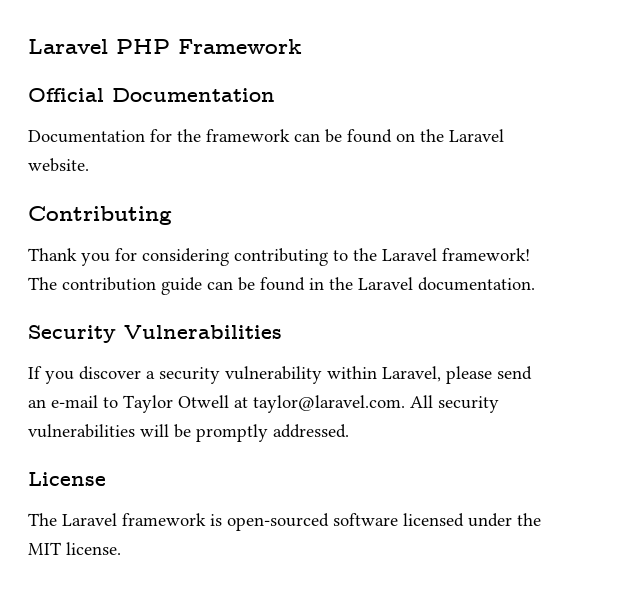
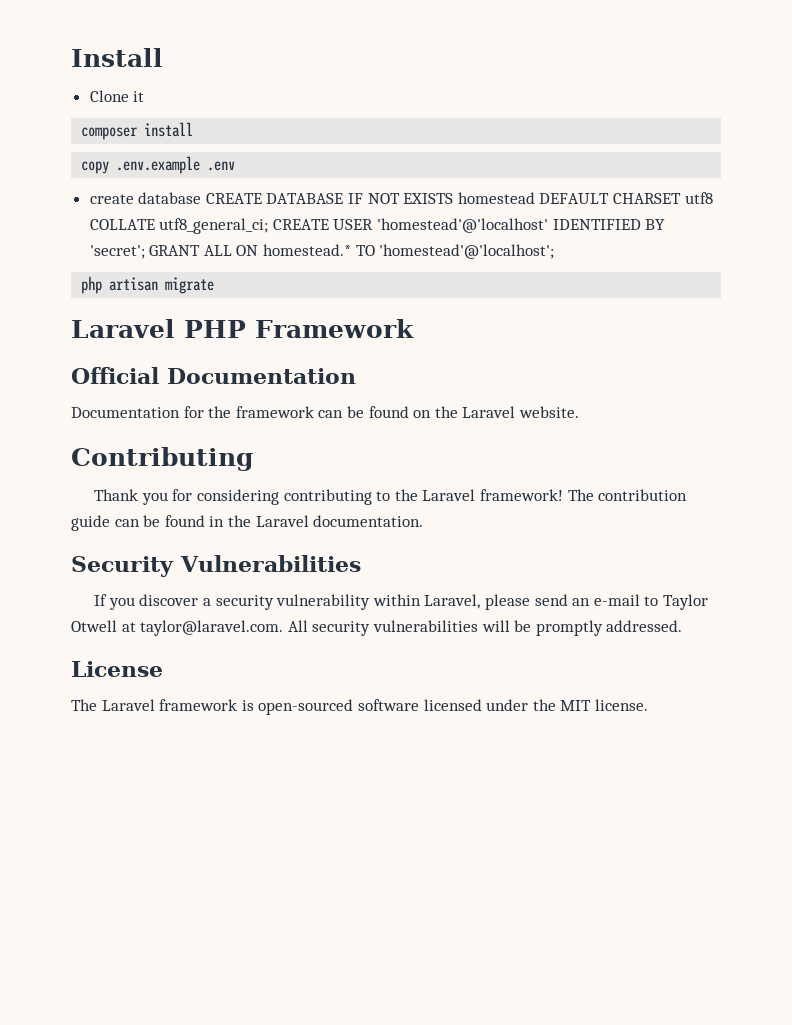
+ Install
+ Clone it
+ composer install
+ copy .env.example .env
+ create database CREATE DATABASE IF NOT EXISTS homestead DEFAULT CHARSET utf8 COLLATE utf8_general_ci; CREATE USER 'homestead'@'localhost' IDENTIFIED BY 'secret'; GRANT ALL ON homestead.* TO 'homestead'@'localhost';
+ php artisan migrate

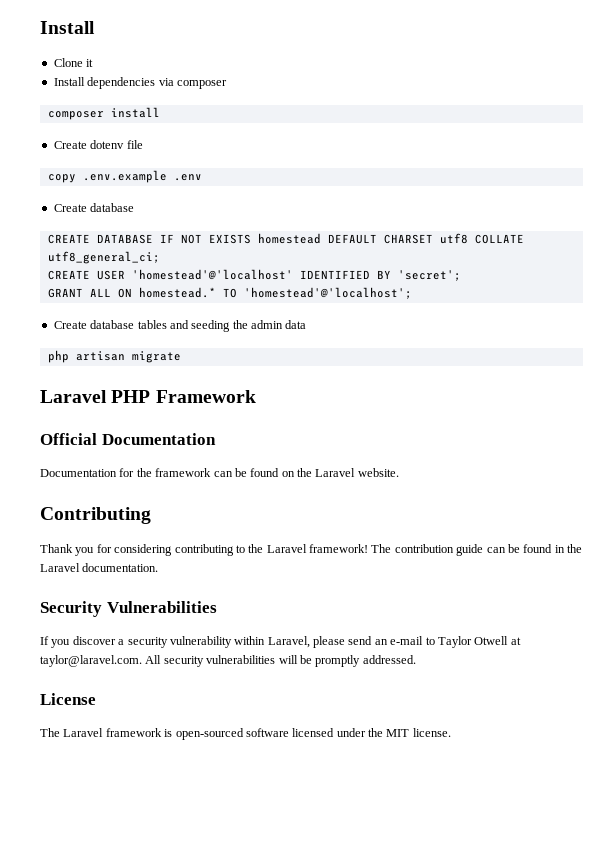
+ Install dependencies via composer
+ Create dotenv file
  copy .env.example .env
- create database CREATE DATABASE IF NOT EXISTS homestead DEFAULT CHARSET utf8 COLLATE utf8_general_ci; CREATE USER 'homestead'@'localhost' IDENTIFIED BY 'secret'; GRANT ALL ON homestead.* TO 'homestead'@'localhost';
+ Create database
+ CREATE DATABASE IF NOT EXISTS homestead DEFAULT CHARSET utf8 COLLATE utf8_general_ci;
+ CREATE USER 'homestead'@'localhost' IDENTIFIED BY 'secret';
+ GRANT ALL ON homestead.* TO 'homestead'@'localhost';
+ Create database tables and seeding the admin data

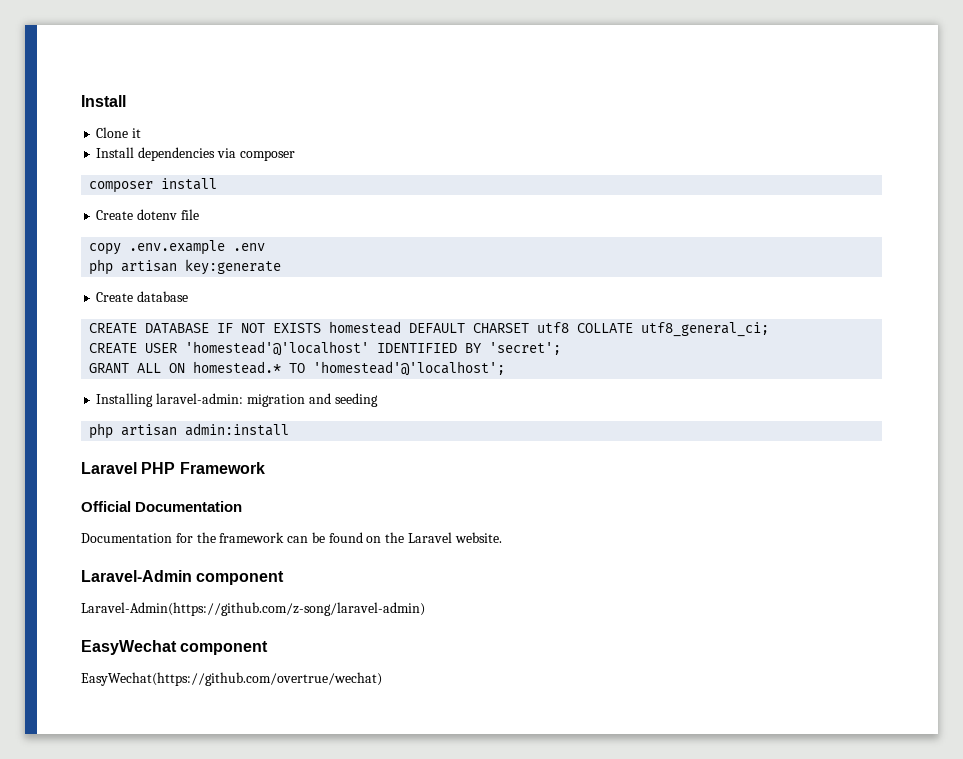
+ php artisan key:generate
- Create database tables and seeding the admin data
- php artisan migrate
+ Installing laravel-admin: migration and seeding
+ php artisan admin:install
- Contributing
- Thank you for considering contributing to the Laravel framework! The contribution guide can be found in the Laravel documentation.
- Security Vulnerabilities
- If you discover a security vulnerability within Laravel, please send an e-mail to Taylor Otwell at taylor@laravel.com. All security vulnerabilities will be promptly addressed.
- License
- The Laravel framework is open-sourced software licensed under the MIT license.
+ Laravel-Admin component
+ Laravel-Admin(https://github.com/z-song/laravel-admin)
+ EasyWechat component
+ EasyWechat(https://github.com/overtrue/wechat)

